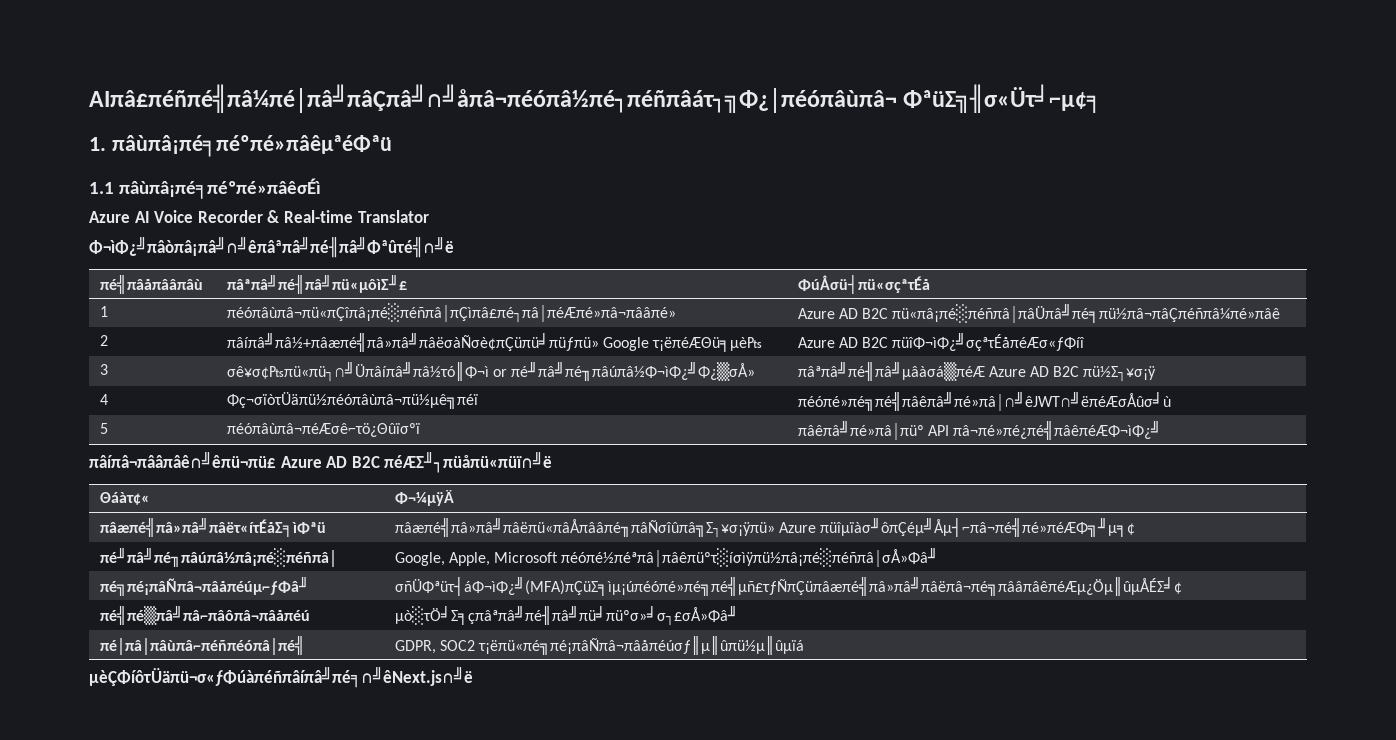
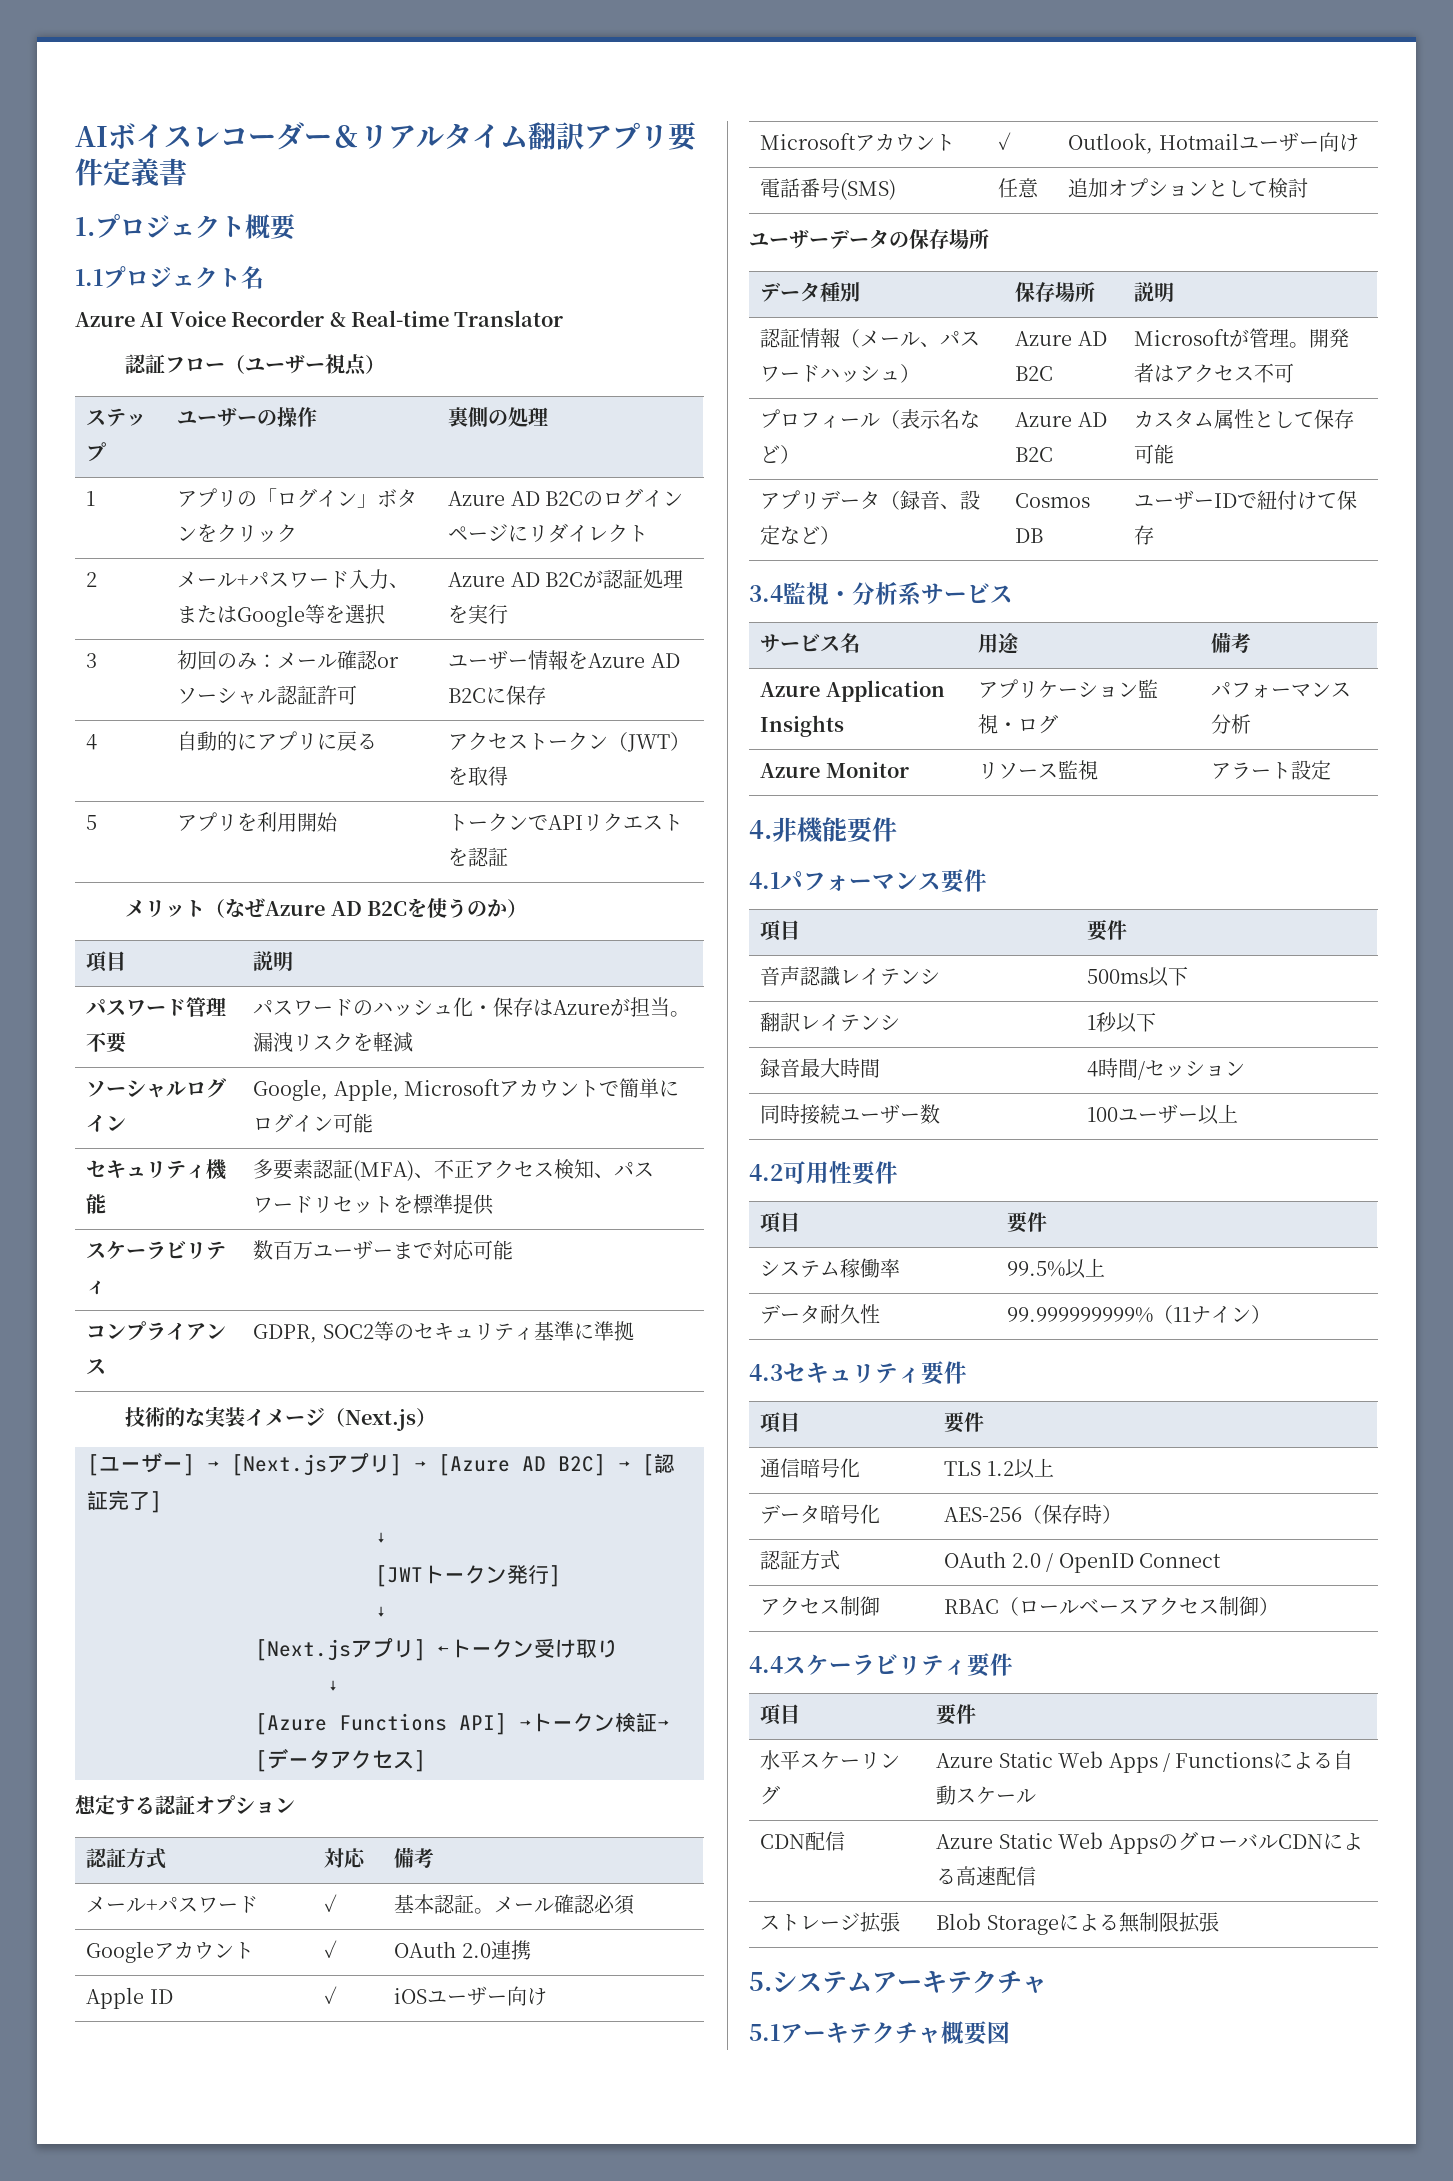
- AIπâ£πéñπé╣πâ¼πé│πâ╝πâÇπâ╝∩╝åπâ¬πéóπâ½πé┐πéñπâáτ┐╗Φ¿│πéóπâùπâ¬ ΦªüΣ╗╢σ«Üτ╛⌐µ¢╕
- 1. πâùπâ¡πé╕πéºπé»πâêµªéΦªü
- 1.1 πâùπâ¡πé╕πéºπé»πâêσÉì
+ AIボイスレコーダー＆リアルタイム翻訳アプリ要件定義書
+ 1.プロジェクト概要
+ 1.1プロジェクト名
- Φ¬ìΦ¿╝πâòπâ¡πâ╝∩╝êπâªπâ╝πé╢πâ╝Φªûτé╣∩╝ë
- πé╣πâåπââπâù | πâªπâ╝πé╢πâ╝πü«µôìΣ╜£ | ΦúÅσü┤πü«σçªτÉå
- 1 | πéóπâùπâ¬πü«πÇîπâ¡πé░πéñπâ│πÇìπâ£πé┐πâ│πéÆπé»πâ¬πââπé» | Azure AD B2C πü«πâ¡πé░πéñπâ│πâÜπâ╝πé╕πü½πâ¬πâÇπéñπâ¼πé»πâê
- 2 | πâíπâ╝πâ½+πâæπé╣πâ»πâ╝πâëσàÑσè¢πÇüπü╛πüƒπü» Google τ¡ëπéÆΘü╕µè₧ | Azure AD B2C πüîΦ¬ìΦ¿╝σçªτÉåπéÆσ«ƒΦíî
- 3 | σê¥σ¢₧πü«πü┐∩╝Üπâíπâ╝πâ½τó║Φ¬ì or πé╜πâ╝πé╖πâúπâ½Φ¬ìΦ¿╝Φ¿▒σÅ» | πâªπâ╝πé╢πâ╝µâàσá▒πéÆ Azure AD B2C πü½Σ┐¥σ¡ÿ
+ 認証フロー（ユーザー視点）
+ ステップ | ユーザーの操作 | 裏側の処理
+ 1 | アプリの「ログイン」ボタンをクリック | Azure AD B2Cのログインページにリダイレクト
+ 2 | メール+パスワード入力、またはGoogle等を選択 | Azure AD B2Cが認証処理を実行
+ 3 | 初回のみ：メール確認orソーシャル認証許可 | ユーザー情報をAzure AD B2Cに保存
- 4 | Φç¬σïòτÜäπü½πéóπâùπâ¬πü½µê╗πéï | πéóπé»πé╗πé╣πâêπâ╝πé»πâ│∩╝êJWT∩╝ëπéÆσÅûσ╛ù
- 5 | πéóπâùπâ¬πéÆσê⌐τö¿Θûïσºï | πâêπâ╝πé»πâ│πüº API πâ¬πé»πé¿πé╣πâêπéÆΦ¬ìΦ¿╝
- πâíπâ¬πââπâê∩╝êπü¬πü£ Azure AD B2C πéÆΣ╜┐πüåπü«πüï∩╝ë
- Θáàτ¢« | Φ¬¼µÿÄ
- πâæπé╣πâ»πâ╝πâëτ«íτÉåΣ╕ìΦªü | πâæπé╣πâ»πâ╝πâëπü«πâÅπââπé╖πâÑσîûπâ╗Σ┐¥σ¡ÿπü» Azure πüîµïàσ╜ôπÇéµ╝Åµ┤⌐πâ¬πé╣πé»πéÆΦ╗╜µ╕¢
- πé╜πâ╝πé╖πâúπâ½πâ¡πé░πéñπâ│ | Google, Apple, Microsoft πéóπé½πéªπâ│πâêπüºτ░íσìÿπü½πâ¡πé░πéñπâ│σÅ»Φâ╜
- πé╗πé¡πâÑπâ¬πâåπéúµ⌐ƒΦâ╜ | σñÜΦªüτ┤áΦ¬ìΦ¿╝(MFA)πÇüΣ╕ìµ¡úπéóπé»πé╗πé╣µñ£τƒÑπÇüπâæπé╣πâ»πâ╝πâëπâ¬πé╗πââπâêπéÆµ¿Öµ║ûµÅÉΣ╛¢
- πé╣πé▒πâ╝πâ⌐πâôπâ¬πâåπéú | µò░τÖ╛Σ╕çπâªπâ╝πé╢πâ╝πü╛πüºσ»╛σ┐£σÅ»Φâ╜
- πé│πâ│πâùπâ⌐πéñπéóπâ│πé╣ | GDPR, SOC2 τ¡ëπü«πé╗πé¡πâÑπâ¬πâåπéúσƒ║µ║ûπü½µ║ûµïá
- µèÇΦíôτÜäπü¬σ«ƒΦúàπéñπâíπâ╝πé╕∩╝êNext.js∩╝ë
+ 4 | 自動的にアプリに戻る | アクセストークン（JWT）を取得
+ 5 | アプリを利用開始 | トークンでAPIリクエストを認証
+ メリット（なぜAzure AD B2Cを使うのか）
+ 項目 | 説明
+ パスワード管理不要 | パスワードのハッシュ化・保存はAzureが担当。漏洩リスクを軽減
+ ソーシャルログイン | Google, Apple, Microsoftアカウントで簡単にログイン可能
+ セキュリティ機能 | 多要素認証(MFA)、不正アクセス検知、パスワードリセットを標準提供
+ スケーラビリティ | 数百万ユーザーまで対応可能
+ コンプライアンス | GDPR, SOC2等のセキュリティ基準に準拠
+ 技術的な実装イメージ（Next.js）
+ [ユーザー] → [Next.jsアプリ] → [Azure AD B2C] → [認証完了]
+ ↓
+ [JWTトークン発行]
+ ↓
+ [Next.jsアプリ] ←トークン受け取り
+ ↓
+ [Azure Functions API] →トークン検証→ [データアクセス]
+ 想定する認証オプション
+ 認証方式 | 対応 | 備考
+ メール+パスワード | ✓ | 基本認証。メール確認必須
+ Googleアカウント | ✓ | OAuth 2.0連携
+ Apple ID | ✓ | iOSユーザー向け
+ Microsoftアカウント | ✓ | Outlook, Hotmailユーザー向け
+ 電話番号(SMS) | 任意 | 追加オプションとして検討
+ ユーザーデータの保存場所
+ データ種別 | 保存場所 | 説明
+ 認証情報（メール、パスワードハッシュ） | Azure AD B2C | Microsoftが管理。開発者はアクセス不可
+ プロフィール（表示名など） | Azure AD B2C | カスタム属性として保存可能
+ アプリデータ（録音、設定など） | Cosmos DB | ユーザーIDで紐付けて保存
+ 3.4監視・分析系サービス
+ サービス名 | 用途 | 備考
+ Azure Application Insights | アプリケーション監視・ログ | パフォーマンス分析
+ Azure Monitor | リソース監視 | アラート設定
+ 4.非機能要件
+ 4.1パフォーマンス要件
+ 項目 | 要件
+ 音声認識レイテンシ | 500ms以下
+ 翻訳レイテンシ | 1秒以下
+ 録音最大時間 | 4時間/セッション
+ 同時接続ユーザー数 | 100ユーザー以上
+ 4.2可用性要件
+ 項目 | 要件
+ システム稼働率 | 99.5%以上
+ データ耐久性 | 99.999999999%（11ナイン）
+ 4.3セキュリティ要件
+ 項目 | 要件
+ 通信暗号化 | TLS 1.2以上
+ データ暗号化 | AES-256（保存時）
+ 認証方式 | OAuth 2.0 / OpenID Connect
+ アクセス制御 | RBAC（ロールベースアクセス制御）
+ 4.4スケーラビリティ要件
+ 項目 | 要件
+ 水平スケーリング | Azure Static Web Apps / Functionsによる自動スケール
+ CDN配信 | Azure Static Web AppsのグローバルCDNによる高速配信
+ ストレージ拡張 | Blob Storageによる無制限拡張
+ 5.システムアーキテクチャ
+ 5.1アーキテクチャ概要図

